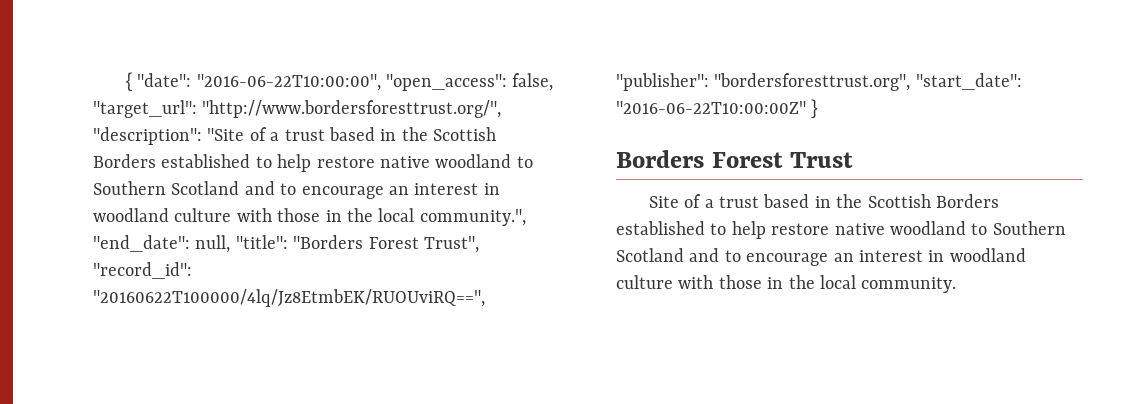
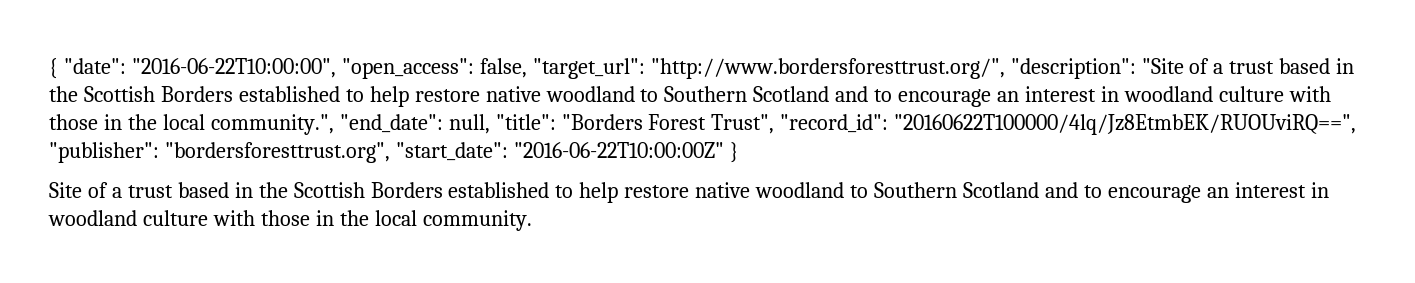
- Borders Forest Trust

